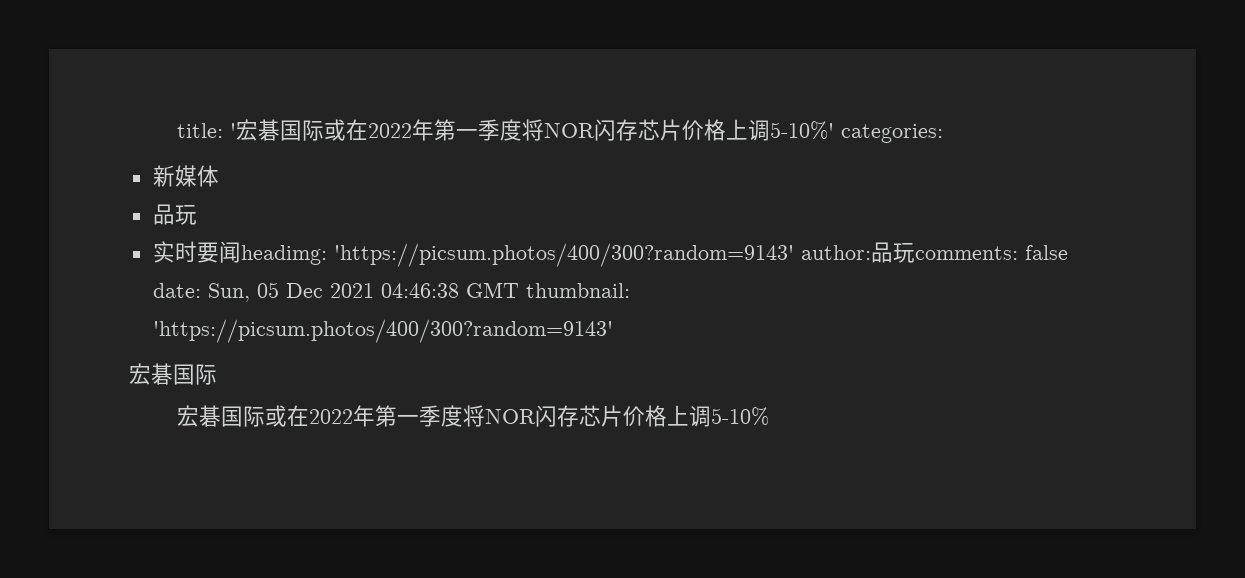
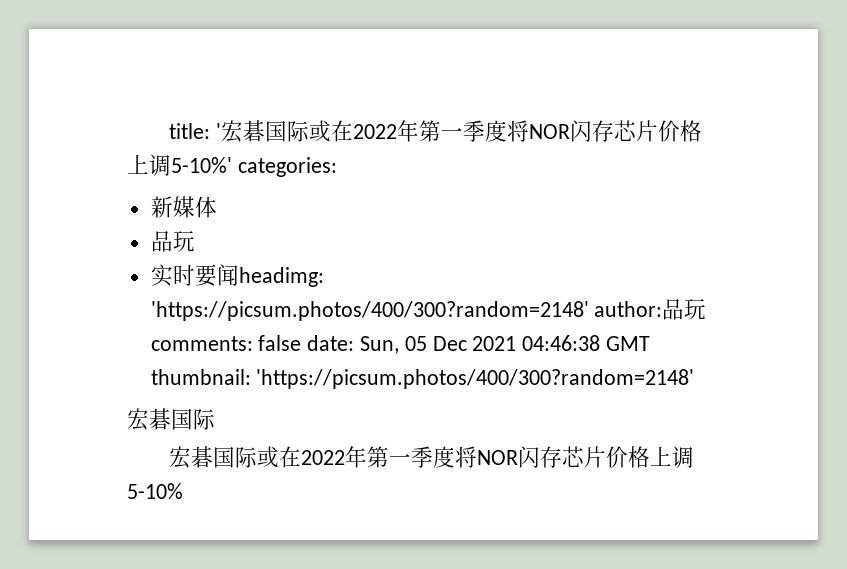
- 实时要闻headimg: 'https://picsum.photos/400/300?random=9143' author:品玩comments: false date: Sun, 05 Dec 2021 04:46:38 GMT thumbnail: 'https://picsum.photos/400/300?random=9143'
+ 实时要闻headimg: 'https://picsum.photos/400/300?random=2148' author:品玩comments: false date: Sun, 05 Dec 2021 04:46:38 GMT thumbnail: 'https://picsum.photos/400/300?random=2148'

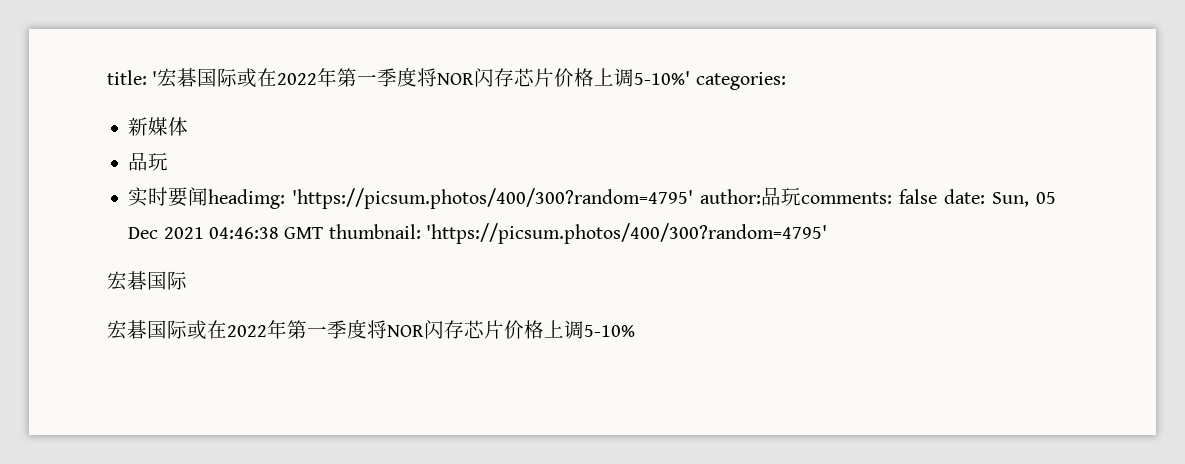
- 实时要闻headimg: 'https://picsum.photos/400/300?random=2148' author:品玩comments: false date: Sun, 05 Dec 2021 04:46:38 GMT thumbnail: 'https://picsum.photos/400/300?random=2148'
+ 实时要闻headimg: 'https://picsum.photos/400/300?random=4795' author:品玩comments: false date: Sun, 05 Dec 2021 04:46:38 GMT thumbnail: 'https://picsum.photos/400/300?random=4795'

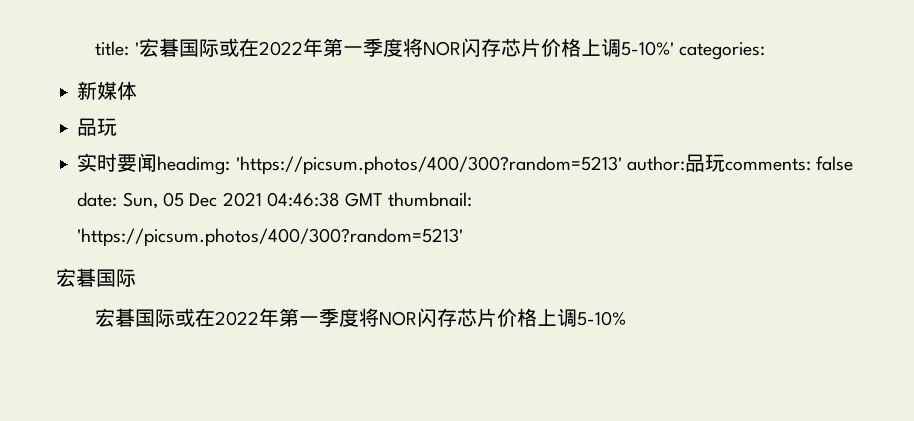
- 实时要闻headimg: 'https://picsum.photos/400/300?random=4795' author:品玩comments: false date: Sun, 05 Dec 2021 04:46:38 GMT thumbnail: 'https://picsum.photos/400/300?random=4795'
+ 实时要闻headimg: 'https://picsum.photos/400/300?random=5213' author:品玩comments: false date: Sun, 05 Dec 2021 04:46:38 GMT thumbnail: 'https://picsum.photos/400/300?random=5213'

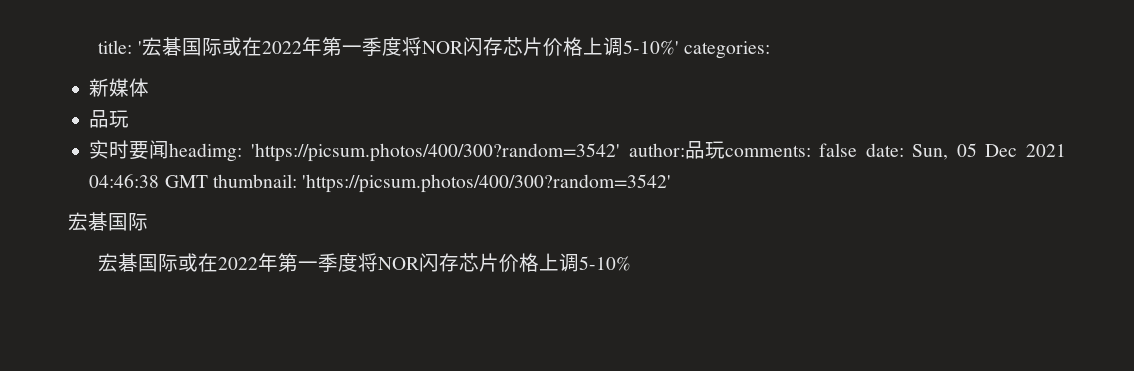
- 实时要闻headimg: 'https://picsum.photos/400/300?random=5213' author:品玩comments: false date: Sun, 05 Dec 2021 04:46:38 GMT thumbnail: 'https://picsum.photos/400/300?random=5213'
+ 实时要闻headimg: 'https://picsum.photos/400/300?random=3542' author:品玩comments: false date: Sun, 05 Dec 2021 04:46:38 GMT thumbnail: 'https://picsum.photos/400/300?random=3542'

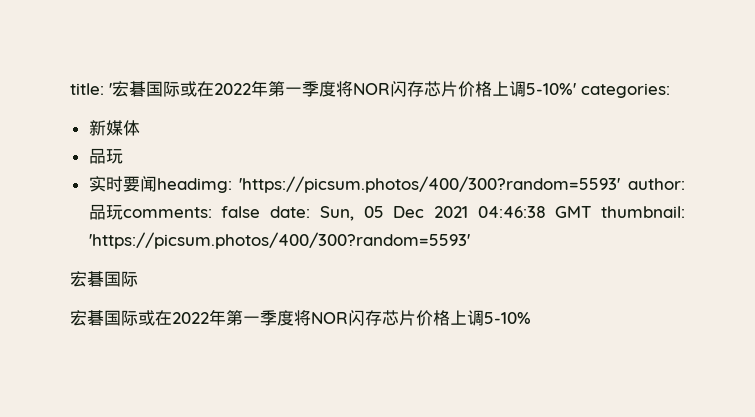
- 实时要闻headimg: 'https://picsum.photos/400/300?random=3542' author:品玩comments: false date: Sun, 05 Dec 2021 04:46:38 GMT thumbnail: 'https://picsum.photos/400/300?random=3542'
+ 实时要闻headimg: 'https://picsum.photos/400/300?random=5593' author:品玩comments: false date: Sun, 05 Dec 2021 04:46:38 GMT thumbnail: 'https://picsum.photos/400/300?random=5593'

